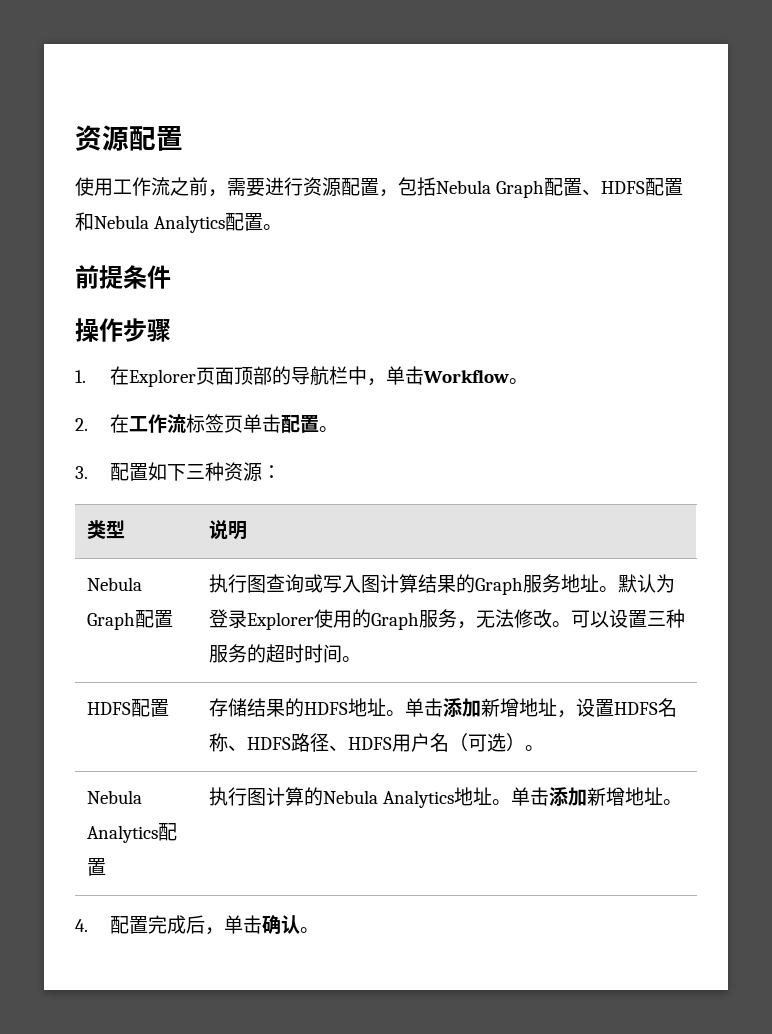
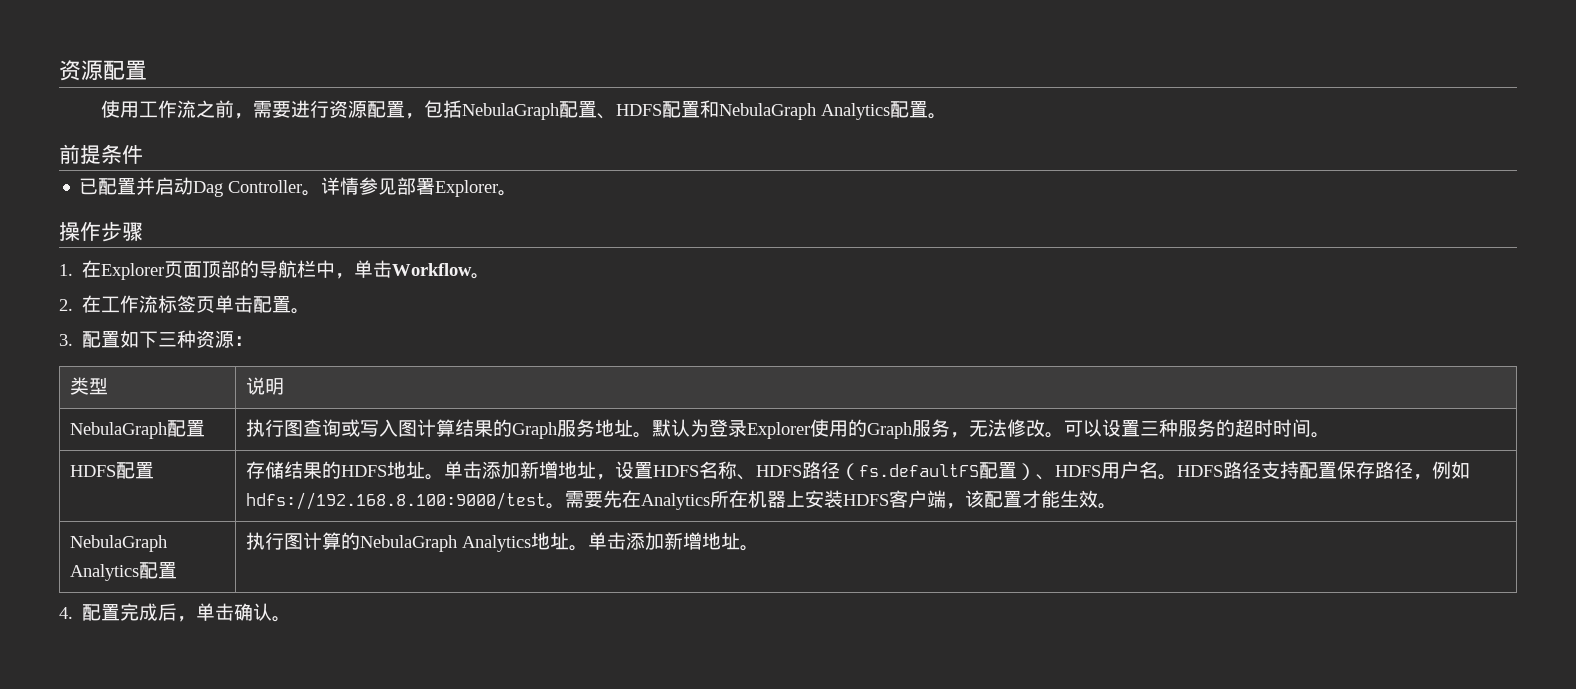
- 使用工作流之前，需要进行资源配置，包括Nebula Graph配置、HDFS配置和Nebula Analytics配置。
+ 使用工作流之前，需要进行资源配置，包括NebulaGraph配置、HDFS配置和NebulaGraph Analytics配置。
+ 已配置并启动Dag Controller。详情参见部署Explorer。
- Nebula Graph配置 | 执行图查询或写入图计算结果的Graph服务地址。默认为登录Explorer使用的Graph服务，无法修改。可以设置三种服务的超时时间。
+ NebulaGraph配置 | 执行图查询或写入图计算结果的Graph服务地址。默认为登录Explorer使用的Graph服务，无法修改。可以设置三种服务的超时时间。
- 单击添加新增地址，设置HDFS名称、HDFS路径、HDFS用户名（可选）。
- Nebula Analytics配置 | 执行图计算的Nebula Analytics地址。单击添加新增地址。
+ 单击添加新增地址，设置HDFS名称、HDFS路径（fs.defaultFS配置）、HDFS用户名。HDFS路径支持配置保存路径，例如hdfs://192.168.8.100:9000/test。需要先在Analytics所在机器上安装HDFS客户端，该配置才能生效。
+ NebulaGraph Analytics配置 | 执行图计算的NebulaGraph Analytics地址。单击添加新增地址。

